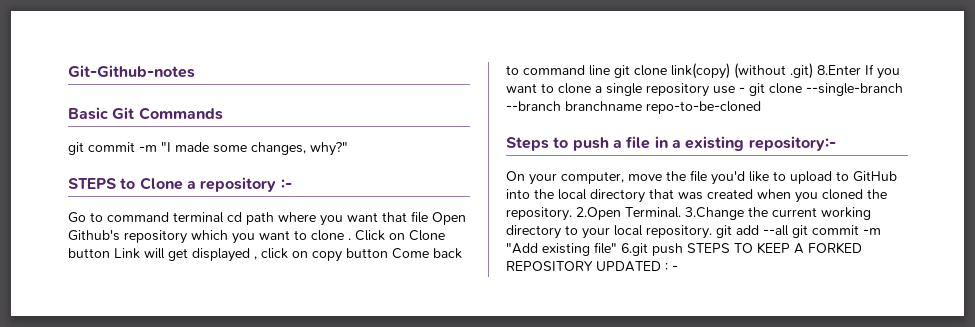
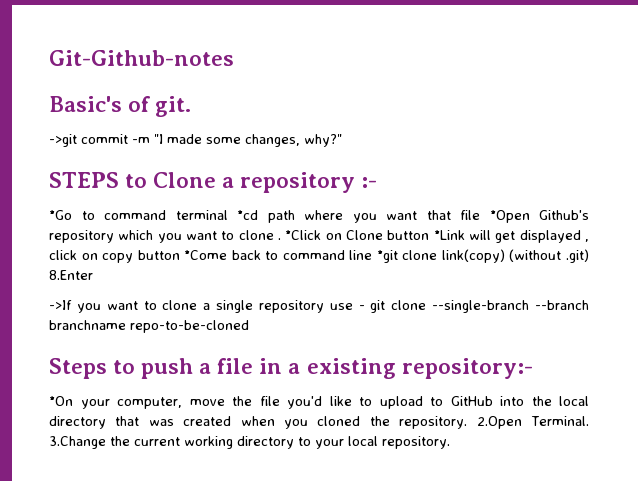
- Basic Git Commands
- git commit -m "I made some changes, why?"
+ Basic's of git.
+ ->git commit -m "I made some changes, why?"
- Go to command terminal cd path where you want that file Open Github's repository which you want to clone .
+ *Go to command terminal *cd path where you want that file *Open Github's repository which you want to clone .
- Click on Clone button Link will get displayed , click on copy button Come back to command line git clone link(copy) (without .git) 8.Enter If you want to clone a single repository use - git clone --single-branch --branch branchname repo-to-be-cloned
+ *Click on Clone button *Link will get displayed , click on copy button *Come back to command line *git clone link(copy) (without .git) 8.Enter
+ ->If you want to clone a single repository use - git clone --single-branch --branch branchname repo-to-be-cloned
- On your computer, move the file you'd like to upload to GitHub into the local directory that was created when you cloned the repository.
+ *On your computer, move the file you'd like to upload to GitHub into the local directory that was created when you cloned the repository.
- 3.Change the current working directory to your local repository. git add --all git commit -m "Add existing file" 6.git push STEPS TO KEEP A FORKED REPOSITORY UPDATED : -
+ 3.Change the current working directory to your local repository.

